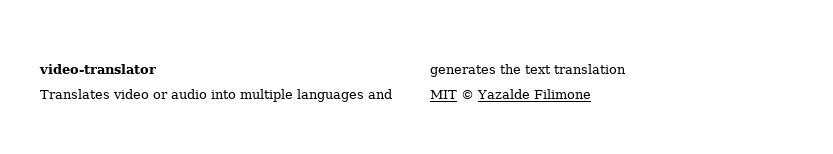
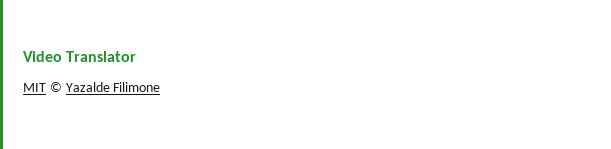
- video-translator
- Translates video or audio into multiple languages and generates the text translation
+ Video Translator

